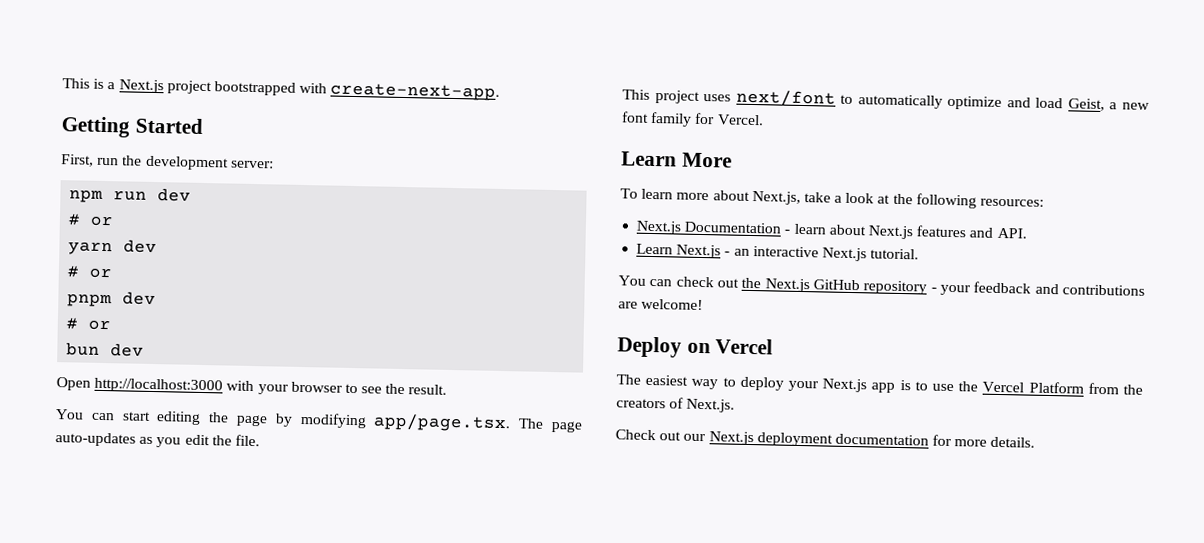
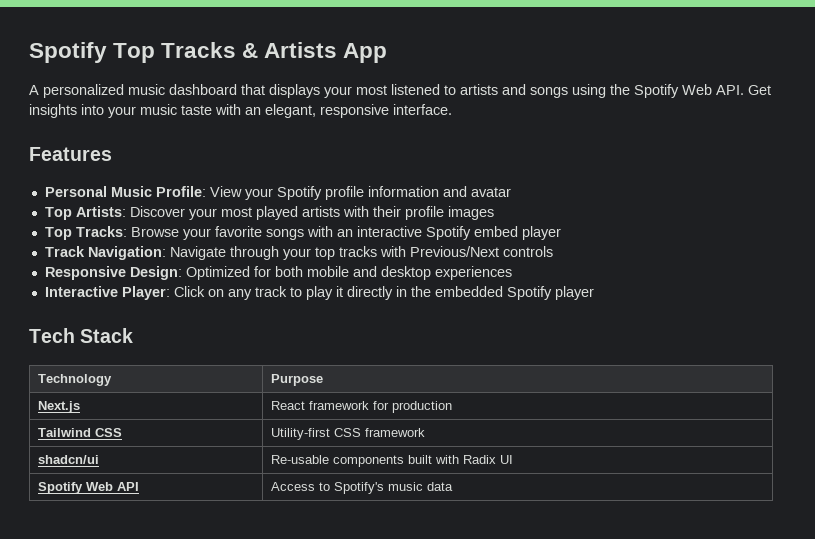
- This is a Next.js project bootstrapped with create-next-app.
- Getting Started
- First, run the development server:
- npm run dev
- # or
- yarn dev
- # or
- pnpm dev
- # or
- bun dev
- Open http://localhost:3000 with your browser to see the result.
- You can start editing the page by modifying app/page.tsx. The page auto-updates as you edit the file.
- This project uses next/font to automatically optimize and load Geist, a new font family for Vercel.
- Learn More
- To learn more about Next.js, take a look at the following resources:
- Next.js Documentation - learn about Next.js features and API.
- Learn Next.js - an interactive Next.js tutorial.
- You can check out the Next.js GitHub repository - your feedback and contributions are welcome!
- Deploy on Vercel
- The easiest way to deploy your Next.js app is to use the Vercel Platform from the creators of Next.js.
- Check out our Next.js deployment documentation for more details.
+ Spotify Top Tracks & Artists App
+ A personalized music dashboard that displays your most listened to artists and songs using the Spotify Web API. Get insights into your music taste with an elegant, responsive interface.
+ Features
+ Personal Music Profile: View your Spotify profile information and avatar
+ Top Artists: Discover your most played artists with their profile images
+ Top Tracks: Browse your favorite songs with an interactive Spotify embed player
+ Track Navigation: Navigate through your top tracks with Previous/Next controls
+ Responsive Design: Optimized for both mobile and desktop experiences
+ Interactive Player: Click on any track to play it directly in the embedded Spotify player
+ Tech Stack
+ Technology | Purpose
+ Next.js | React framework for production
+ Tailwind CSS | Utility-first CSS framework
+ shadcn/ui | Re-usable components built with Radix UI
+ Spotify Web API | Access to Spotify's music data

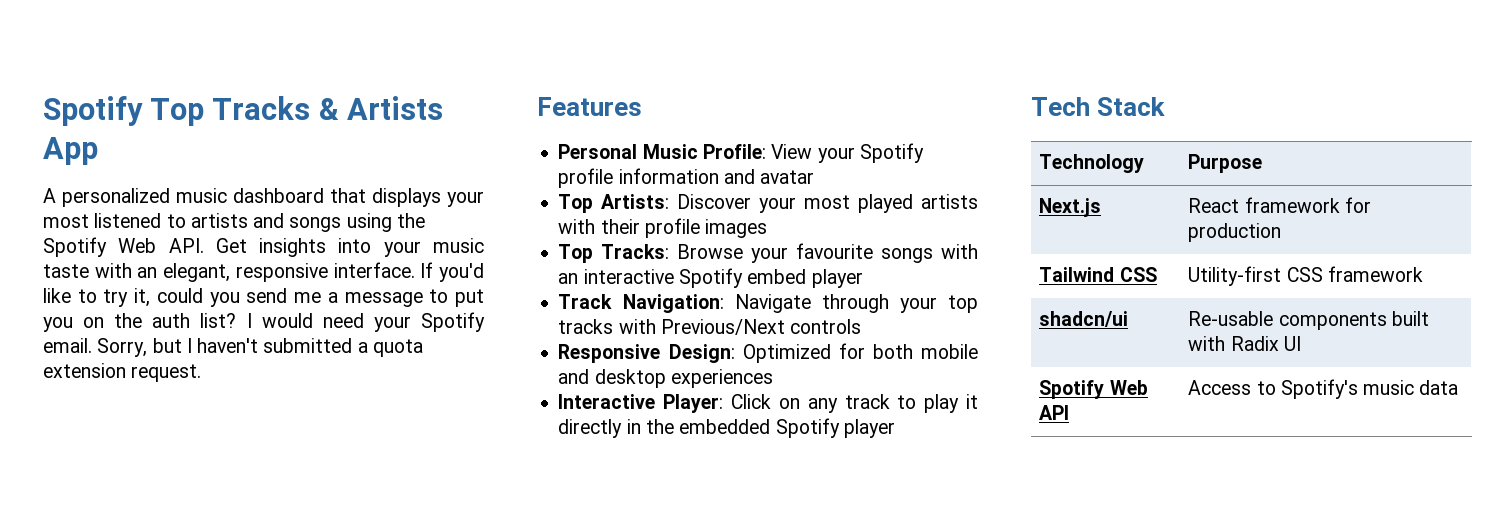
+ If you'd like to try it, could you send me a message to put you on the auth list? I would need your Spotify email. Sorry, but I haven't submitted a quota extension request.
- Top Tracks: Browse your favorite songs with an interactive Spotify embed player
+ Top Tracks: Browse your favourite songs with an interactive Spotify embed player

